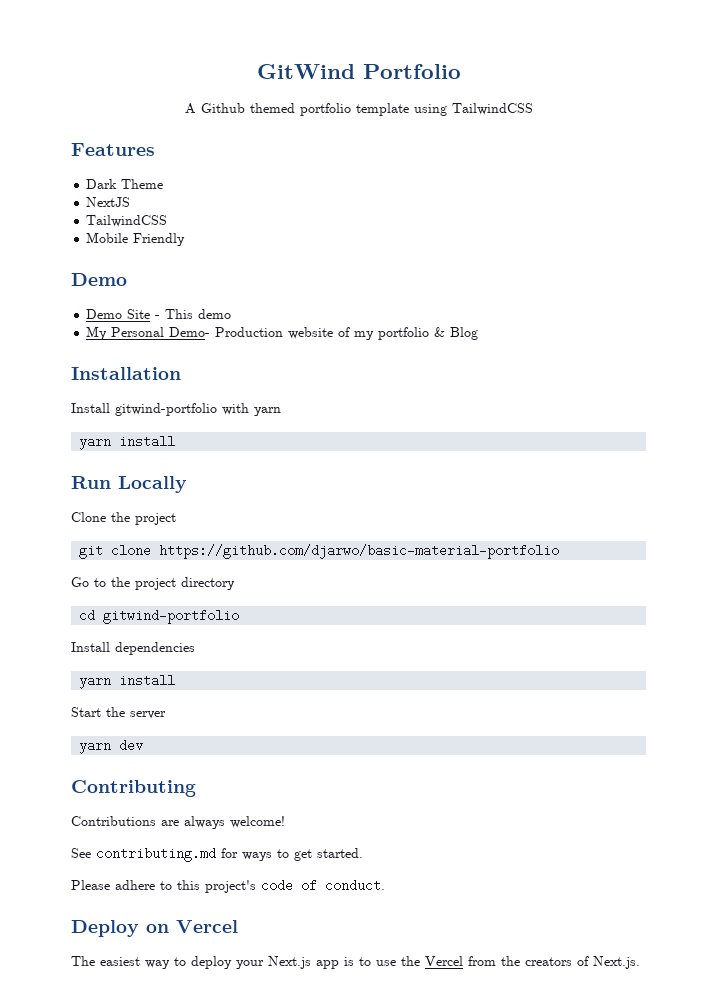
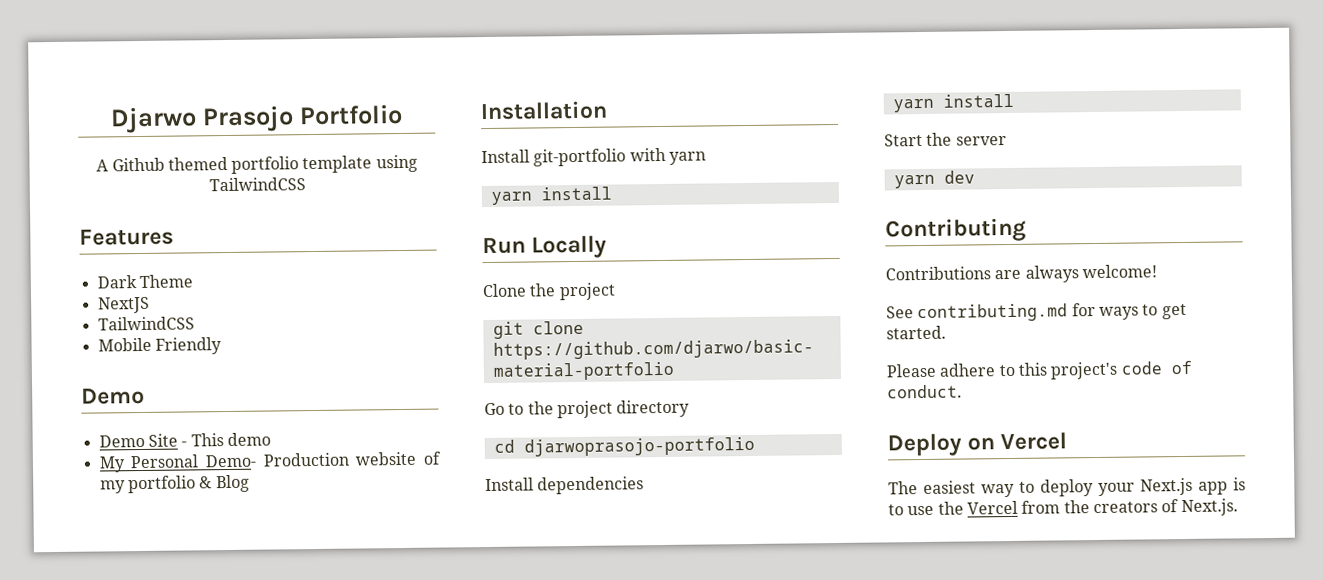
- GitWind Portfolio
+ Djarwo Prasojo Portfolio
- Install gitwind-portfolio with yarn
+ Install git-portfolio with yarn
- cd gitwind-portfolio
+ cd djarwoprasojo-portfolio

